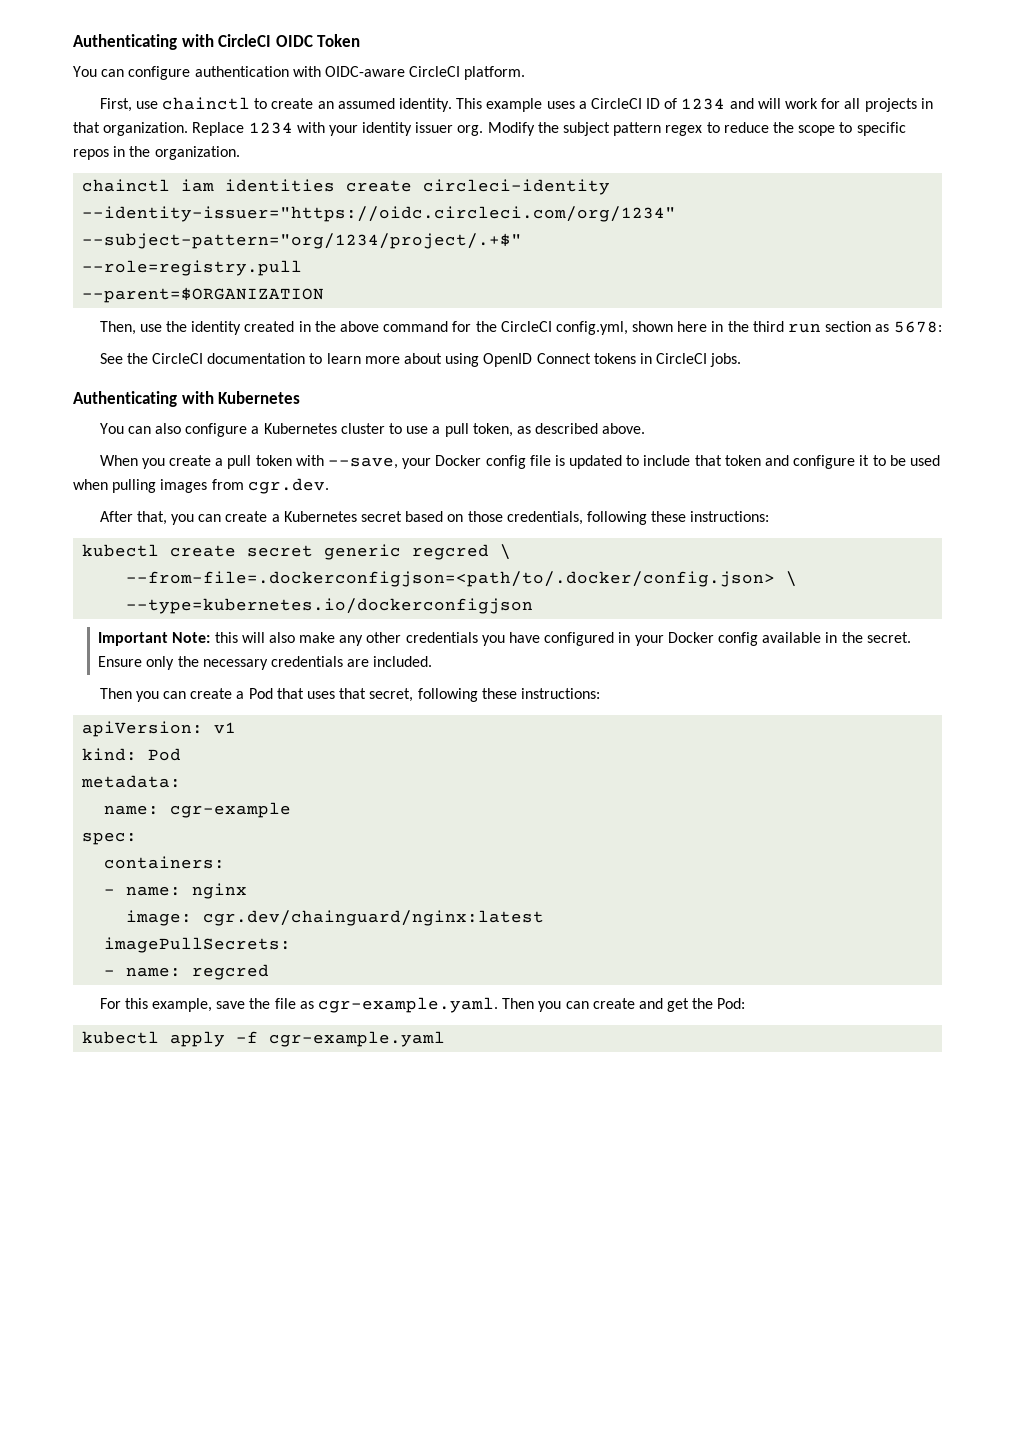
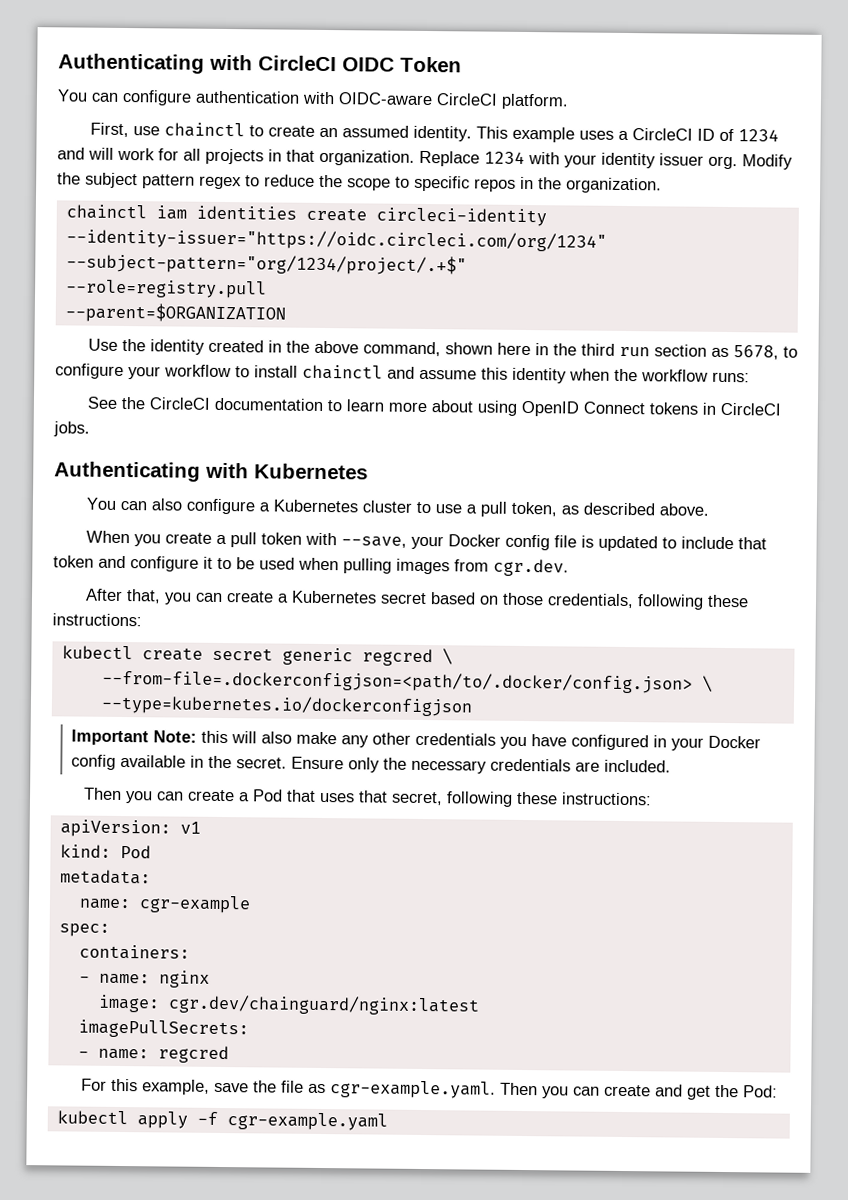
- Then, use the identity created in the above command for the CircleCI config.yml, shown here in the third run section as 5678:
+ Use the identity created in the above command, shown here in the third run section as 5678, to configure your workflow to install chainctl and assume this identity when the workflow runs:

